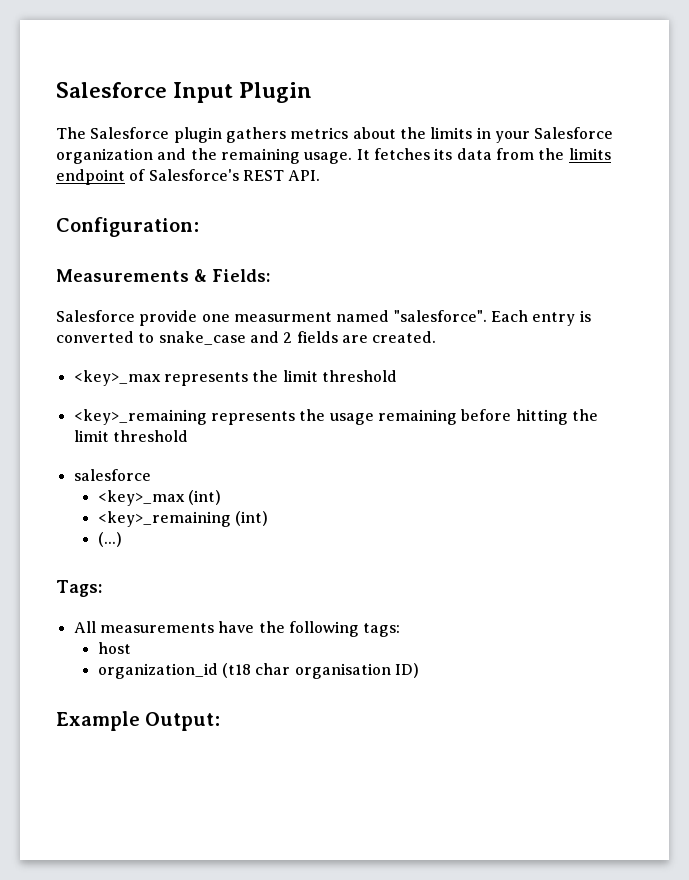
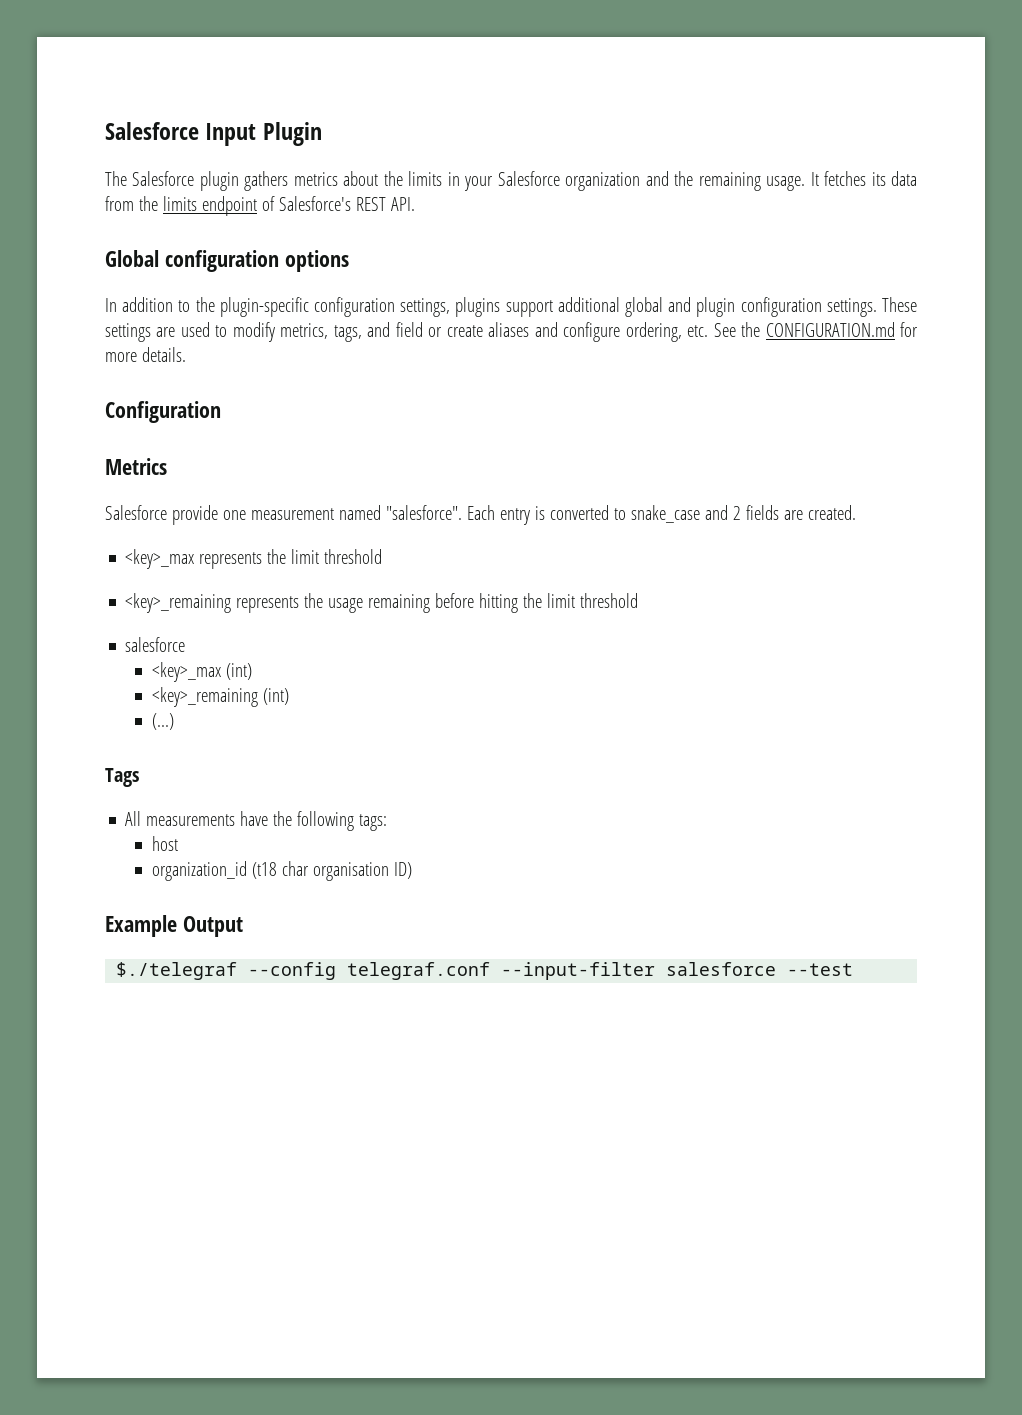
- Configuration:
- Measurements & Fields:
+ Global configuration options
+ In addition to the plugin-specific configuration settings, plugins support additional global and plugin configuration settings. These settings are used to modify metrics, tags, and field or create aliases and configure ordering, etc. See the CONFIGURATION.md for more details.
+ Configuration
+ Metrics
- Salesforce provide one measurment named "salesforce".
+ Salesforce provide one measurement named "salesforce".
- Tags:
+ Tags
- Example Output:
+ Example Output
+ $./telegraf --config telegraf.conf --input-filter salesforce --test

